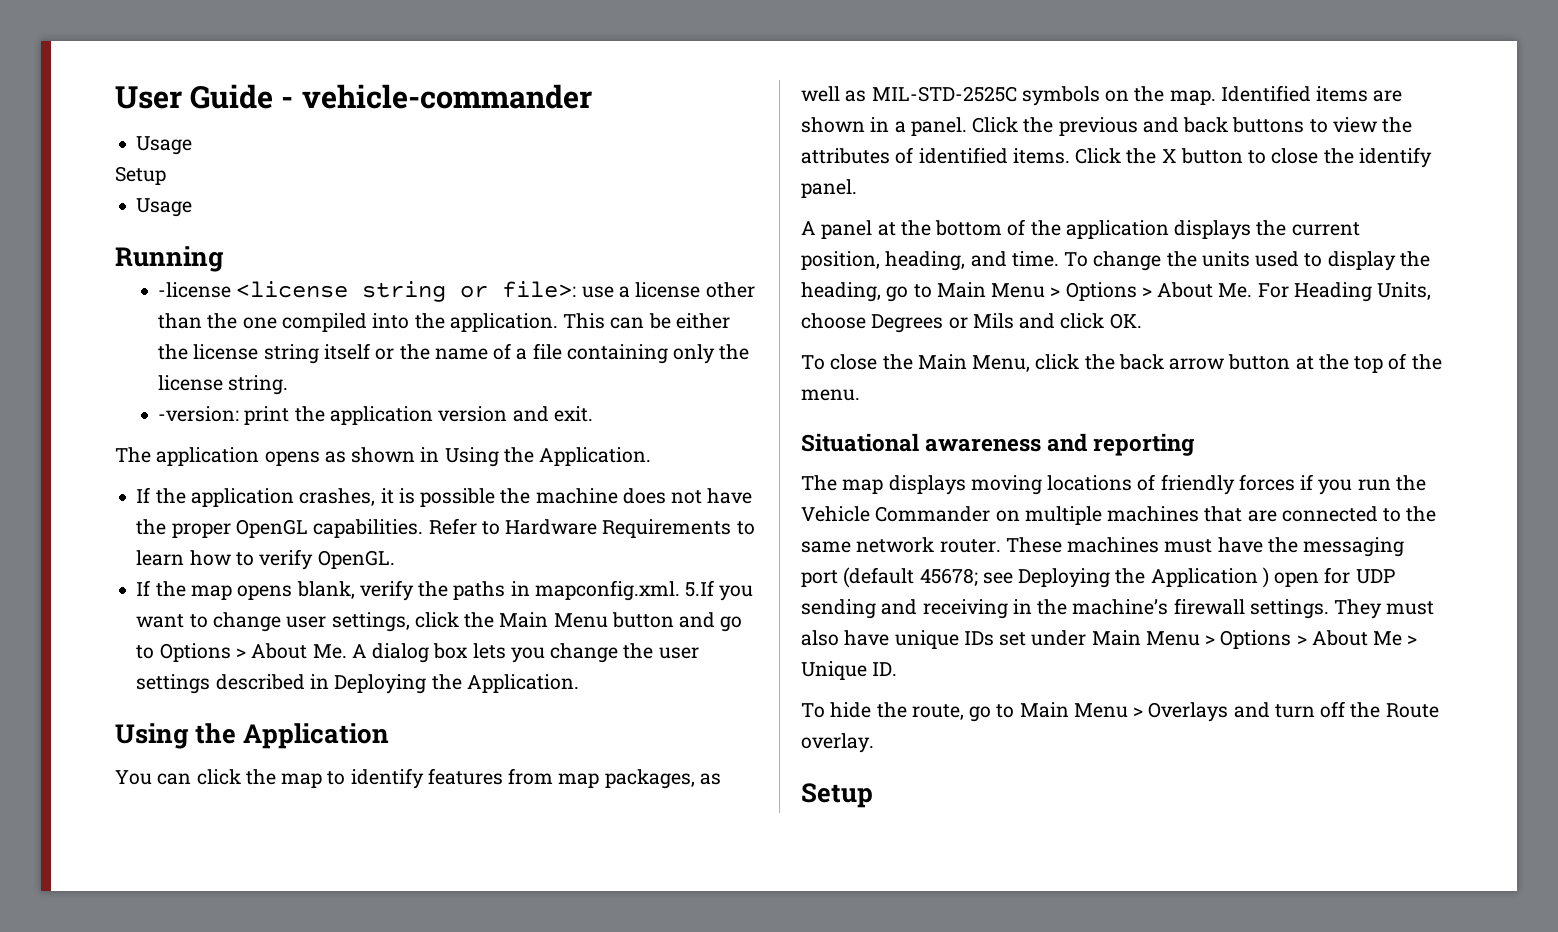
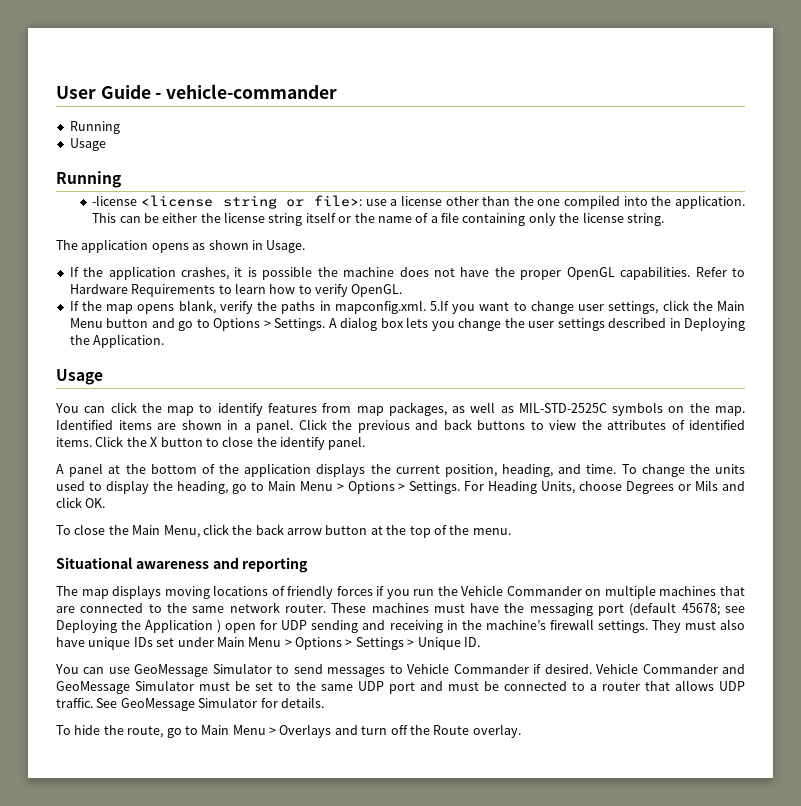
  User Guide - vehicle-commander
- Usage
- Setup
+ Running
- -version: print the application version and exit.
- The application opens as shown in Using the Application.
+ The application opens as shown in Usage.
- If the map opens blank, verify the paths in mapconfig.xml. 5.If you want to change user settings, click the Main Menu button and go to Options > About Me. A dialog box lets you change the user settings described in Deploying the Application.
- Using the Application
+ If the map opens blank, verify the paths in mapconfig.xml. 5.If you want to change user settings, click the Main Menu button and go to Options > Settings. A dialog box lets you change the user settings described in Deploying the Application.
+ Usage
- To change the units used to display the heading, go to Main Menu > Options > About Me. For Heading Units, choose Degrees or Mils and click OK.
+ To change the units used to display the heading, go to Main Menu > Options > Settings. For Heading Units, choose Degrees or Mils and click OK.
- They must also have unique IDs set under Main Menu > Options > About Me > Unique ID.
+ They must also have unique IDs set under Main Menu > Options > Settings > Unique ID.
+ You can use GeoMessage Simulator to send messages to Vehicle Commander if desired. Vehicle Commander and GeoMessage Simulator must be set to the same UDP port and must be connected to a router that allows UDP traffic. See GeoMessage Simulator for details.
  To hide the route, go to Main Menu > Overlays and turn off the Route overlay.
- Setup

